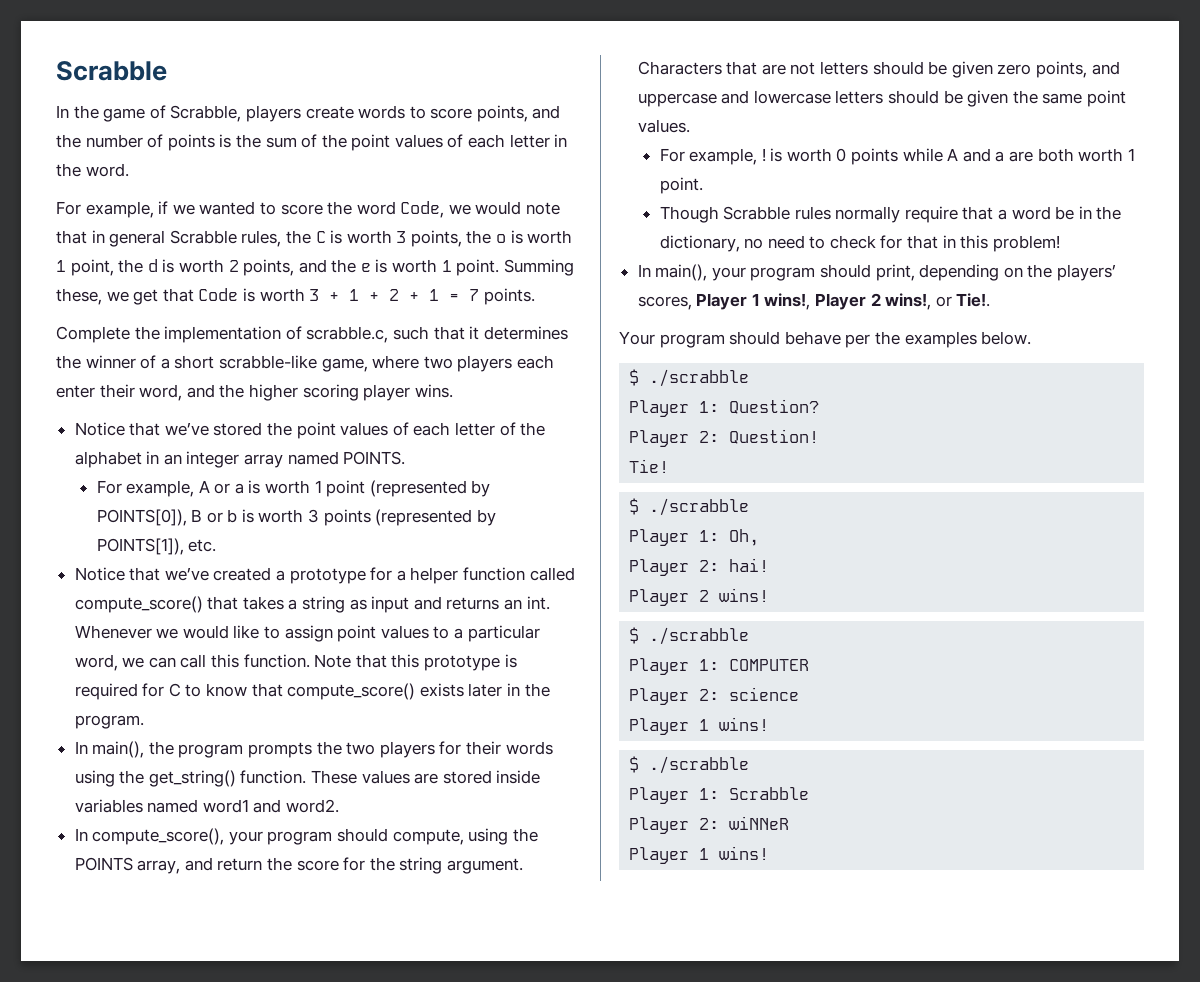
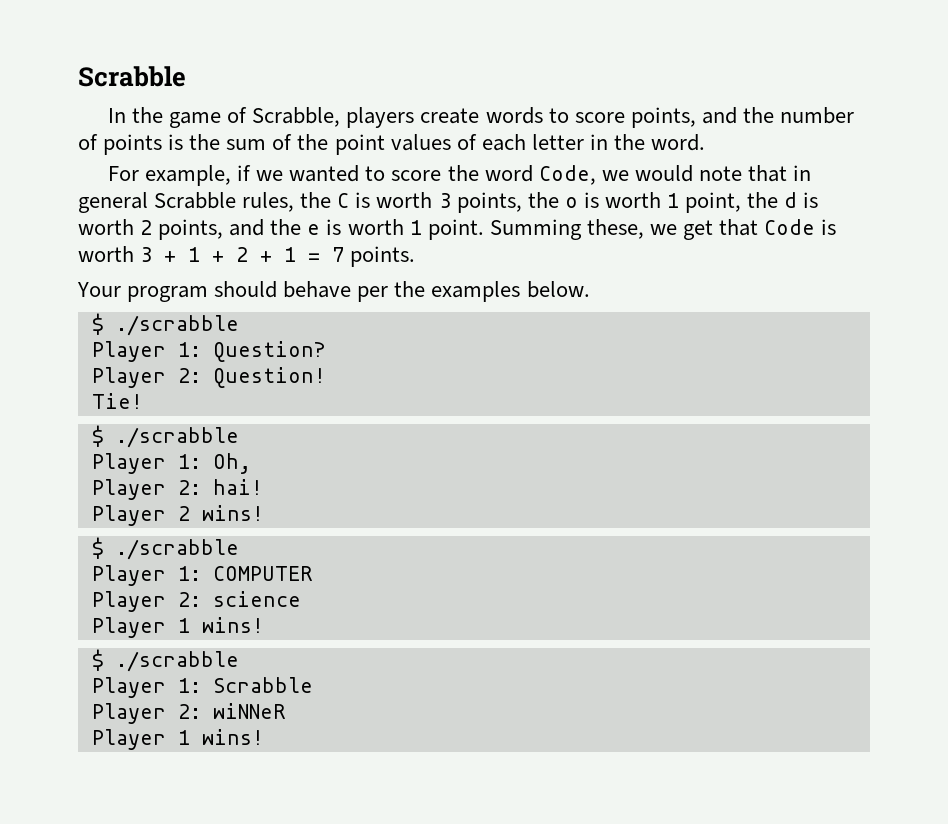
- Complete the implementation of scrabble.c, such that it determines the winner of a short scrabble-like game, where two players each enter their word, and the higher scoring player wins.
- Notice that we’ve stored the point values of each letter of the alphabet in an integer array named POINTS.
- For example, A or a is worth 1 point (represented by POINTS[0]), B or b is worth 3 points (represented by POINTS[1]), etc.
- Notice that we’ve created a prototype for a helper function called compute_score() that takes a string as input and returns an int. Whenever we would like to assign point values to a particular word, we can call this function. Note that this prototype is required for C to know that compute_score() exists later in the program.
- In main(), the program prompts the two players for their words using the get_string() function. These values are stored inside variables named word1 and word2.
- In compute_score(), your program should compute, using the POINTS array, and return the score for the string argument. Characters that are not letters should be given zero points, and uppercase and lowercase letters should be given the same point values.
- For example, ! is worth 0 points while A and a are both worth 1 point.
- Though Scrabble rules normally require that a word be in the dictionary, no need to check for that in this problem!
- In main(), your program should print, depending on the players’ scores, Player 1 wins!, Player 2 wins!, or Tie!.

